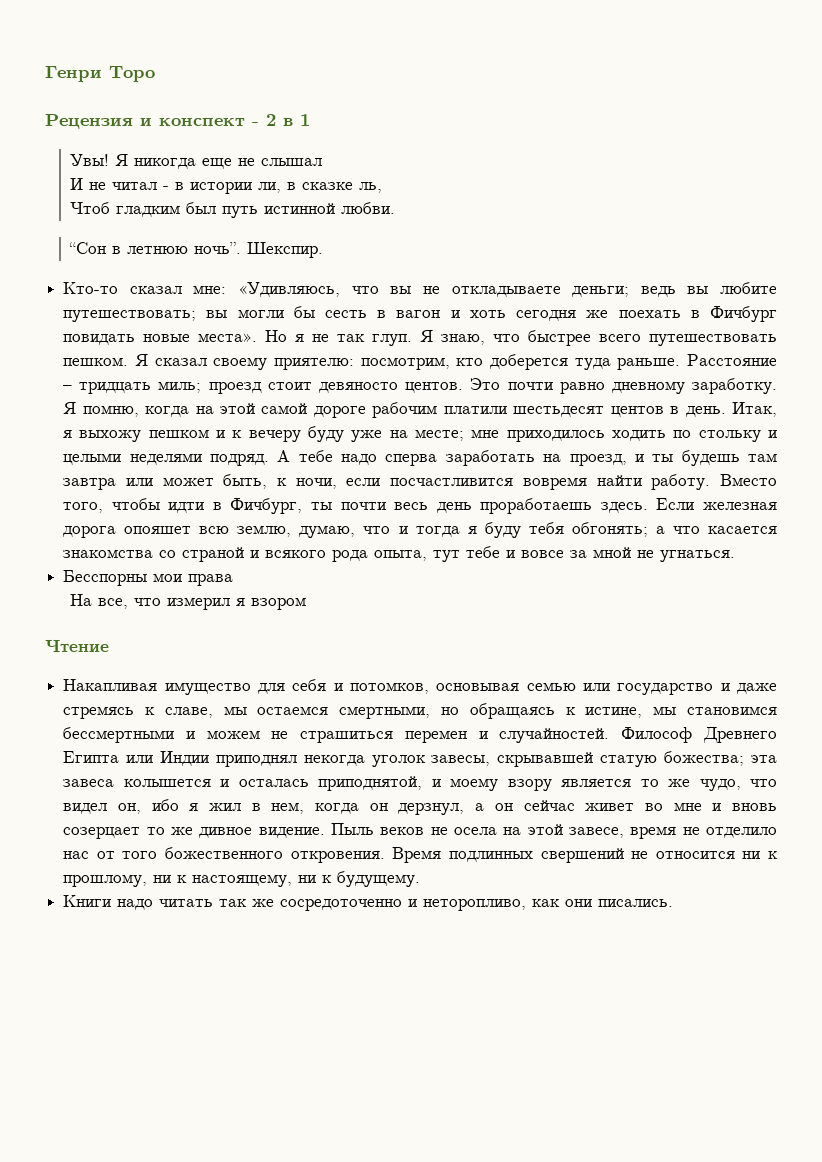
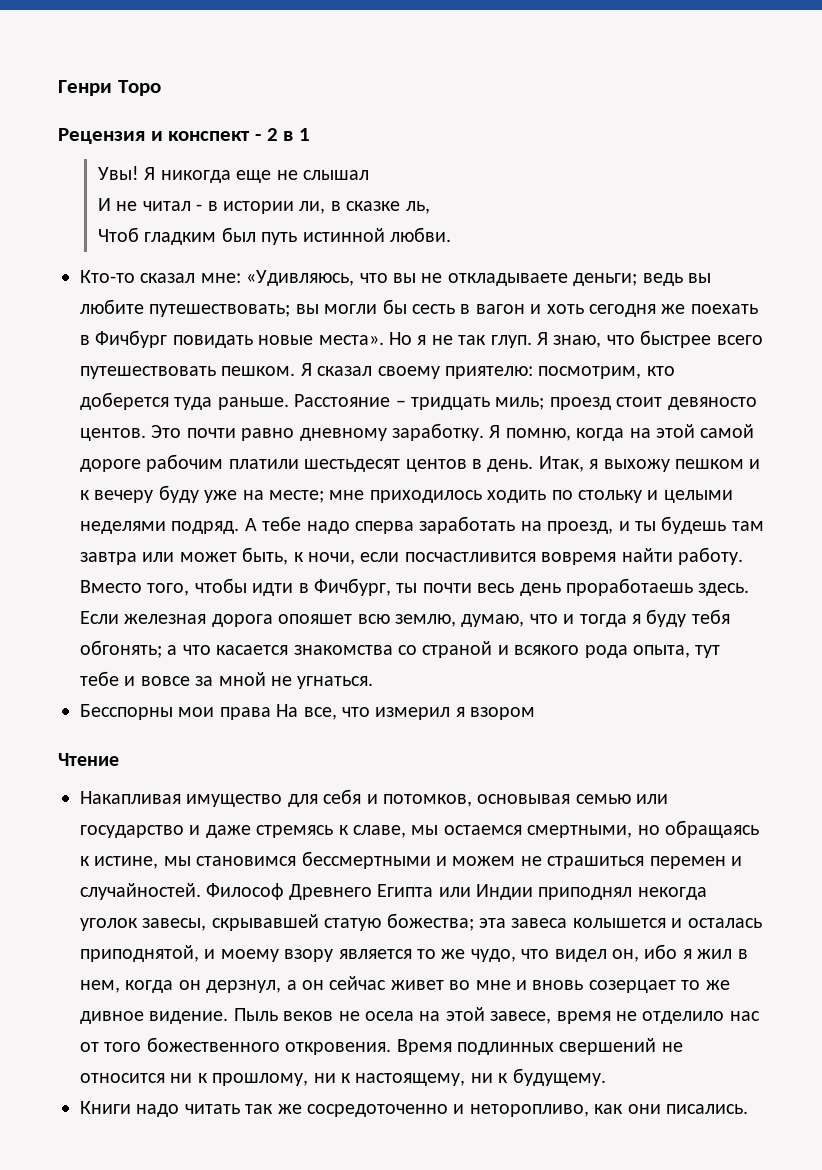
- “Сон в летнюю ночь”. Шекспир.
- Бесспорны мои права
- На все, что измерил я взором
+ Бесспорны мои права На все, что измерил я взором

